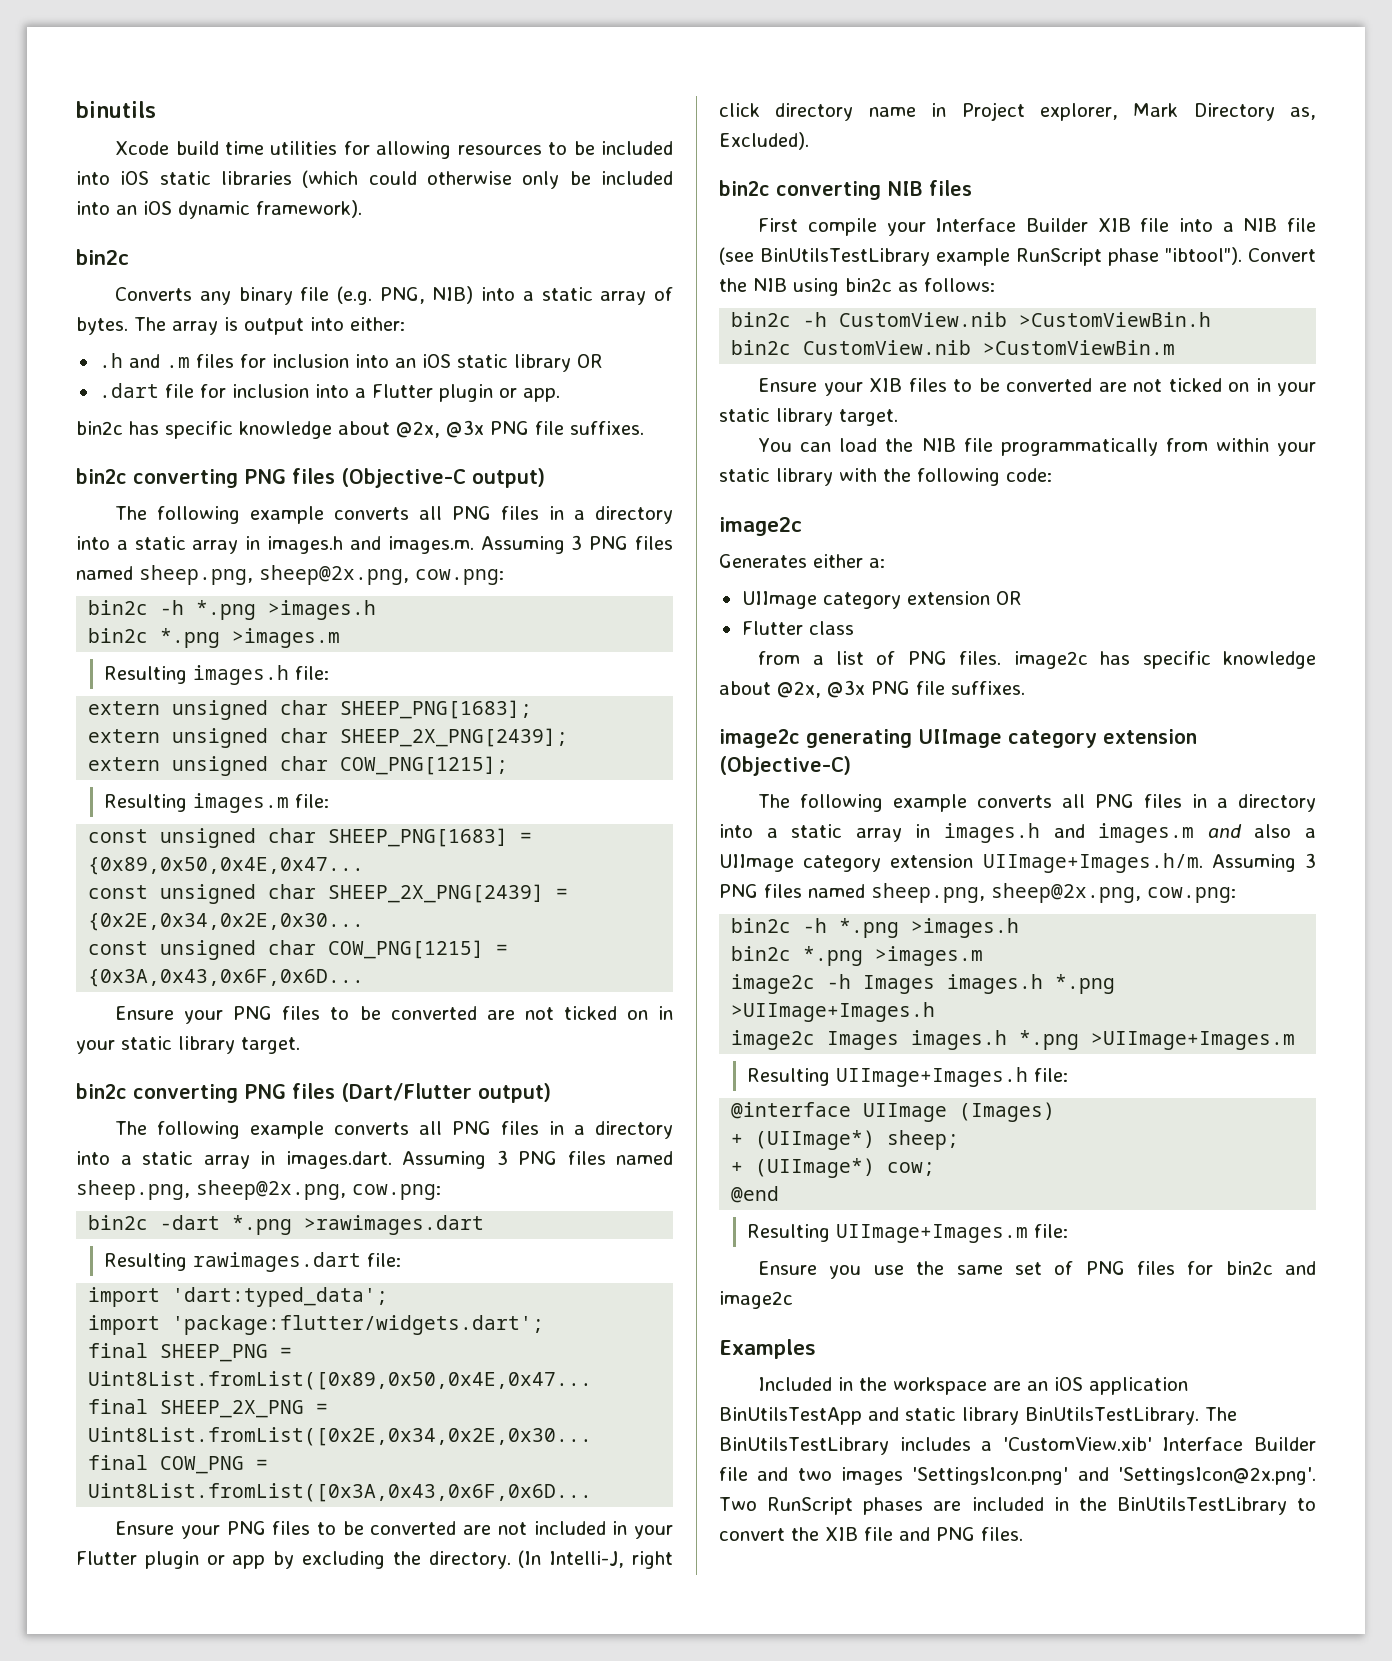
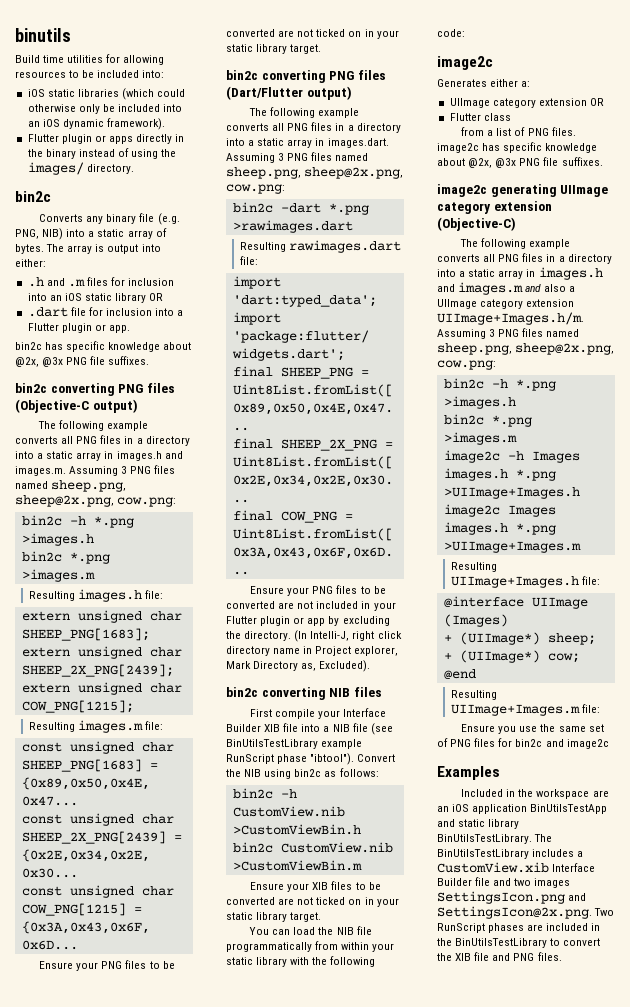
- Xcode build time utilities for allowing resources to be included into iOS static libraries (which could otherwise only be included into an iOS dynamic framework).
+ Build time utilities for allowing resources to be included into:
+ iOS static libraries (which could otherwise only be included into an iOS dynamic framework).
+ Flutter plugin or apps directly in the binary instead of using the images/ directory.
- The BinUtilsTestLibrary includes a 'CustomView.xib' Interface Builder file and two images 'SettingsIcon.png' and 'SettingsIcon@2x.png'. Two RunScript phases are included in the BinUtilsTestLibrary to convert the XIB file and PNG files.
+ The BinUtilsTestLibrary includes a CustomView.xib Interface Builder file and two images SettingsIcon.png and SettingsIcon@2x.png. Two RunScript phases are included in the BinUtilsTestLibrary to convert the XIB file and PNG files.

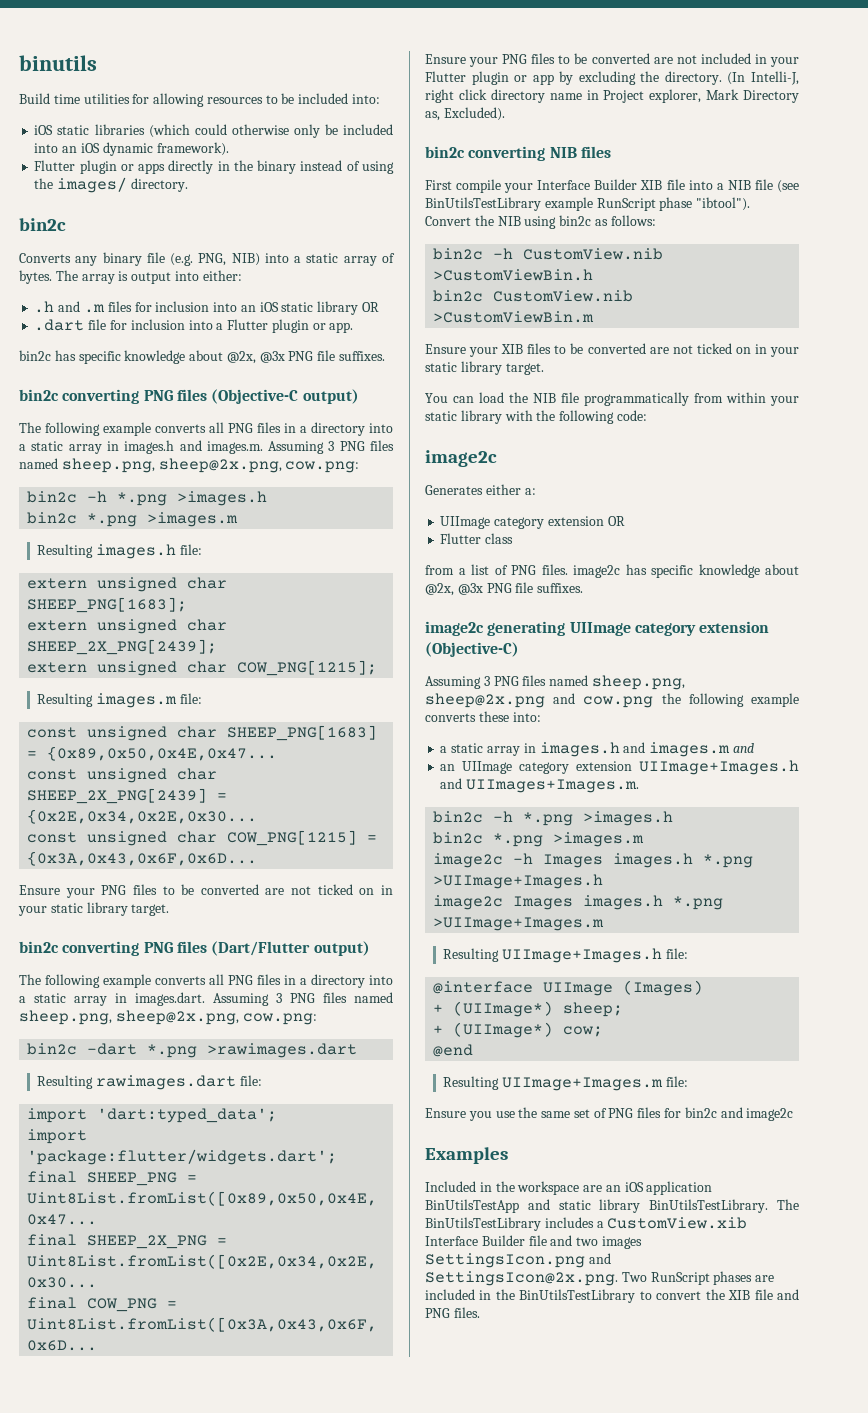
- The following example converts all PNG files in a directory into a static array in images.h and images.m and also a UIImage category extension UIImage+Images.h/m. Assuming 3 PNG files named sheep.png, sheep@2x.png, cow.png:
+ Assuming 3 PNG files named sheep.png, sheep@2x.png and cow.png the following example converts these into:
+ a static array in images.h and images.m and
+ an UIImage category extension UIImage+Images.h and UIImages+Images.m.

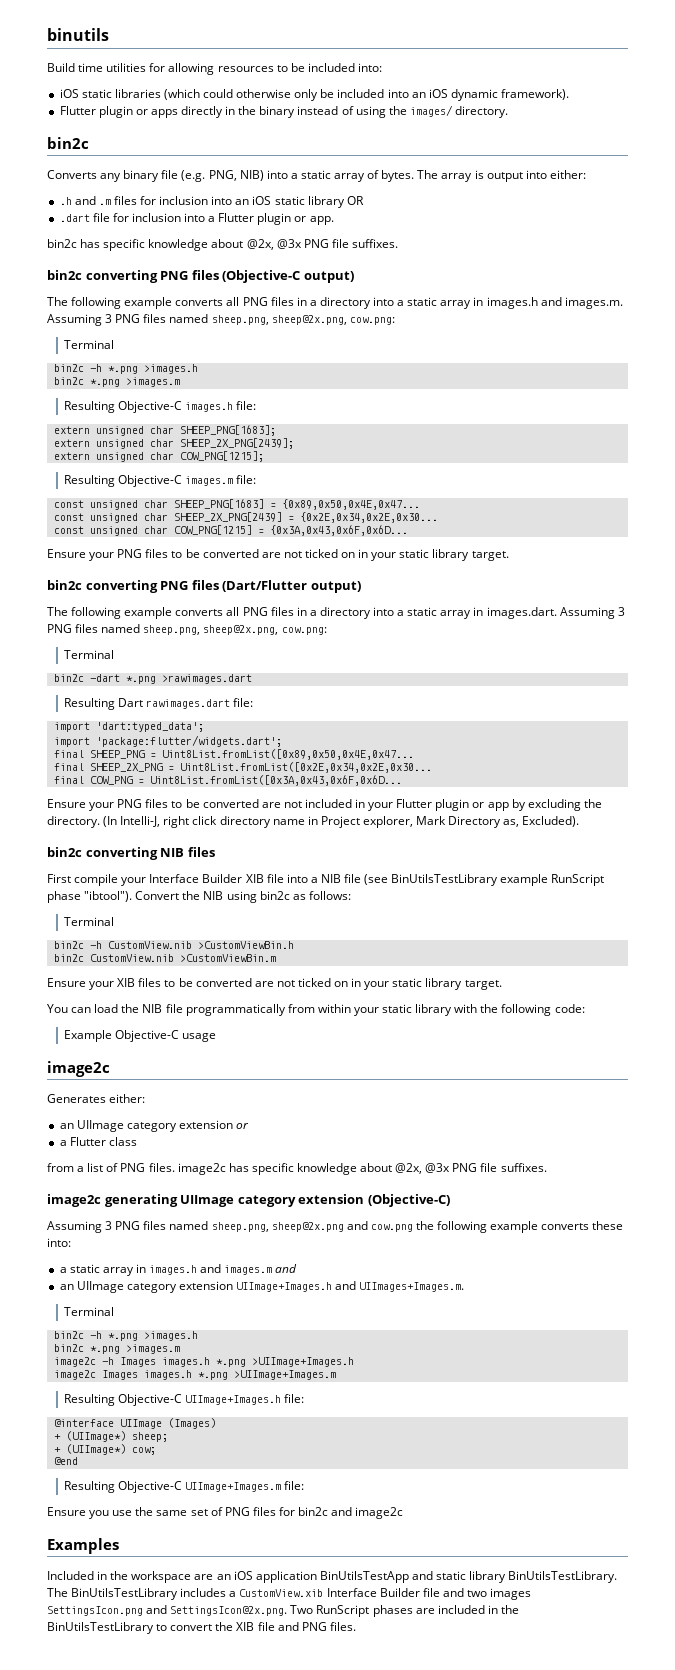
  The following example converts all PNG files in a directory into a static array in images.h and images.m. Assuming 3 PNG files named sheep.png, sheep@2x.png, cow.png:
+ Terminal
- Resulting images.h file:
+ Resulting Objective-C images.h file:
- Resulting images.m file:
+ Resulting Objective-C images.m file:
  The following example converts all PNG files in a directory into a static array in images.dart. Assuming 3 PNG files named sheep.png, sheep@2x.png, cow.png:
+ Terminal
- Resulting rawimages.dart file:
+ Resulting Dart rawimages.dart file:
  Convert the NIB using bin2c as follows:
+ Terminal
+ Example Objective-C usage
- Generates either a:
- UIImage category extension OR
- Flutter class
+ Generates either:
+ an UIImage category extension or
+ a Flutter class
  an UIImage category extension UIImage+Images.h and UIImages+Images.m.
+ Terminal
- Resulting UIImage+Images.h file:
+ Resulting Objective-C UIImage+Images.h file:
- Resulting UIImage+Images.m file:
+ Resulting Objective-C UIImage+Images.m file:

